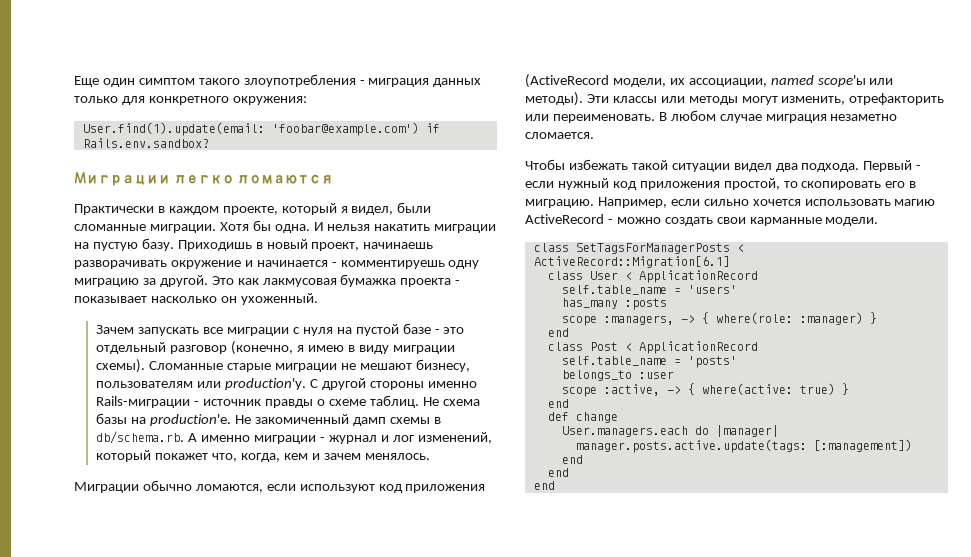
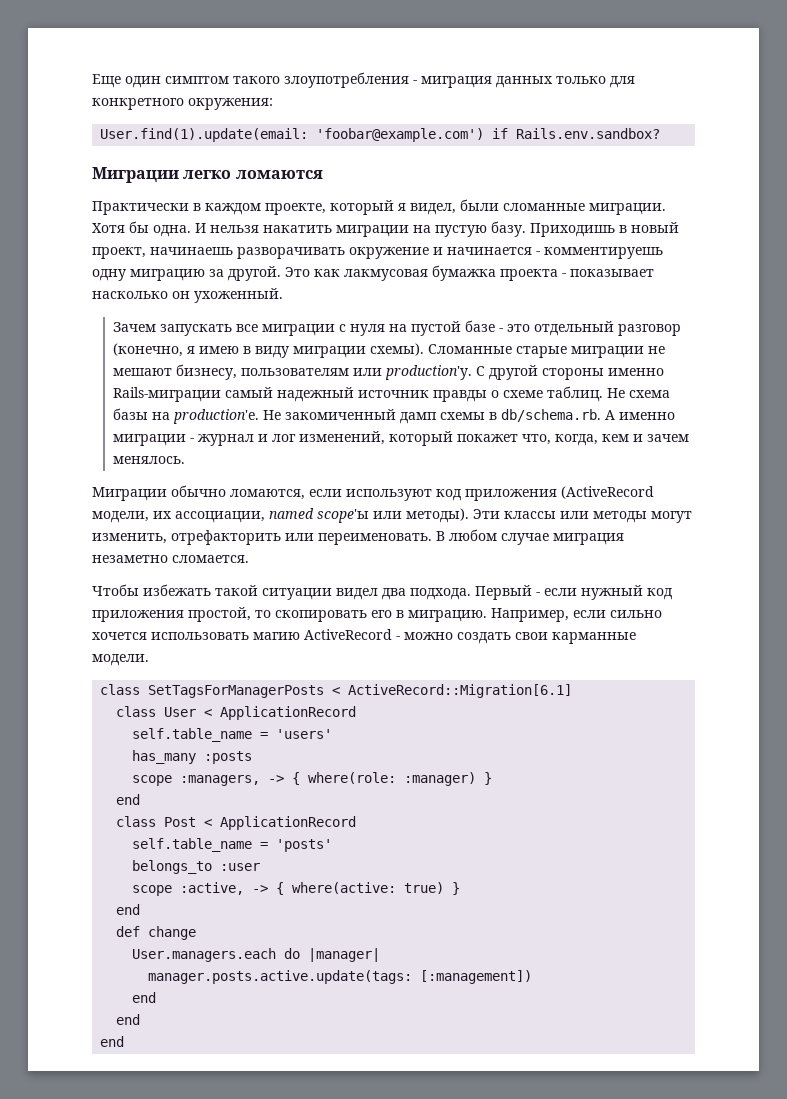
- С другой стороны именно Rails-миграции - источник правды о схеме таблиц.
+ С другой стороны именно Rails-миграции самый надежный источник правды о схеме таблиц.

